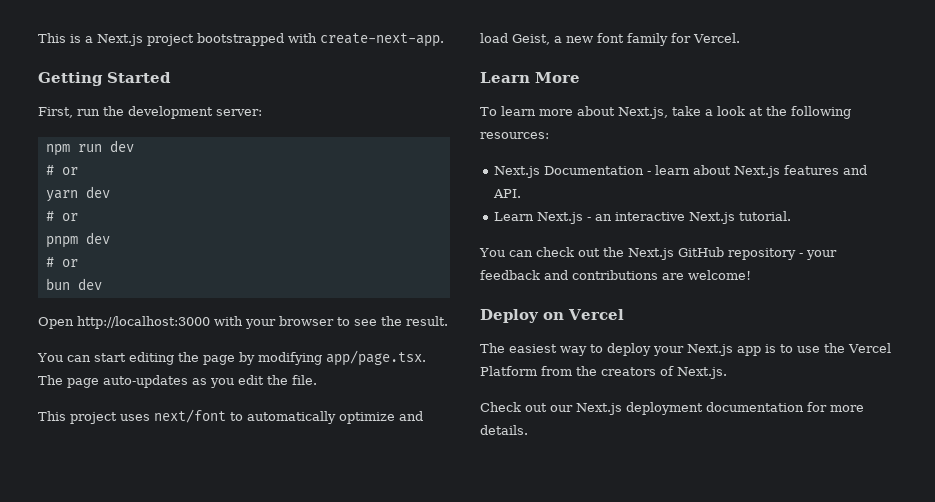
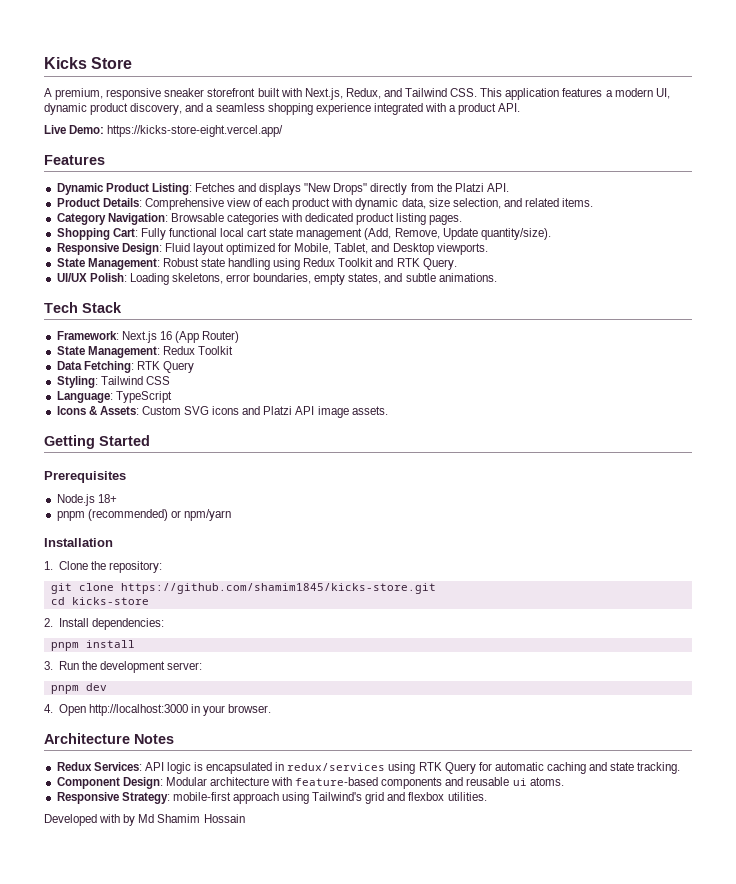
- This is a Next.js project bootstrapped with create-next-app.
+ Kicks Store
+ A premium, responsive sneaker storefront built with Next.js, Redux, and Tailwind CSS. This application features a modern UI, dynamic product discovery, and a seamless shopping experience integrated with a product API.
+ Live Demo: https://kicks-store-eight.vercel.app/
+ Features
+ Dynamic Product Listing: Fetches and displays "New Drops" directly from the Platzi API.
+ Product Details: Comprehensive view of each product with dynamic data, size selection, and related items.
+ Category Navigation: Browsable categories with dedicated product listing pages.
+ Shopping Cart: Fully functional local cart state management (Add, Remove, Update quantity/size).
+ Responsive Design: Fluid layout optimized for Mobile, Tablet, and Desktop viewports.
+ State Management: Robust state handling using Redux Toolkit and RTK Query.
+ UI/UX Polish: Loading skeletons, error boundaries, empty states, and subtle animations.
+ Tech Stack
+ Framework: Next.js 16 (App Router)
+ State Management: Redux Toolkit
+ Data Fetching: RTK Query
+ Styling: Tailwind CSS
+ Language: TypeScript
+ Icons & Assets: Custom SVG icons and Platzi API image assets.
  Getting Started
- First, run the development server:
- npm run dev
- # or
- yarn dev
- # or
+ Prerequisites
+ Node.js 18+
+ pnpm (recommended) or npm/yarn
+ Installation
+ 1. Clone the repository:
+ git clone https://github.com/shamim1845/kicks-store.git
+ cd kicks-store
+ 2. Install dependencies:
+ pnpm install
+ 3. Run the development server:
  pnpm dev
- # or
- bun dev
- Open http://localhost:3000 with your browser to see the result.
- You can start editing the page by modifying app/page.tsx. The page auto-updates as you edit the file.
- This project uses next/font to automatically optimize and load Geist, a new font family for Vercel.
- Learn More
- To learn more about Next.js, take a look at the following resources:
- Next.js Documentation - learn about Next.js features and API.
- Learn Next.js - an interactive Next.js tutorial.
- You can check out the Next.js GitHub repository - your feedback and contributions are welcome!
- Deploy on Vercel
- The easiest way to deploy your Next.js app is to use the Vercel Platform from the creators of Next.js.
- Check out our Next.js deployment documentation for more details.
+ 4. Open http://localhost:3000 in your browser.
+ Architecture Notes
+ Redux Services: API logic is encapsulated in redux/services using RTK Query for automatic caching and state tracking.
+ Component Design: Modular architecture with feature-based components and reusable ui atoms.
+ Responsive Strategy: mobile-first approach using Tailwind's grid and flexbox utilities.
+ Developed with by Md Shamim Hossain

